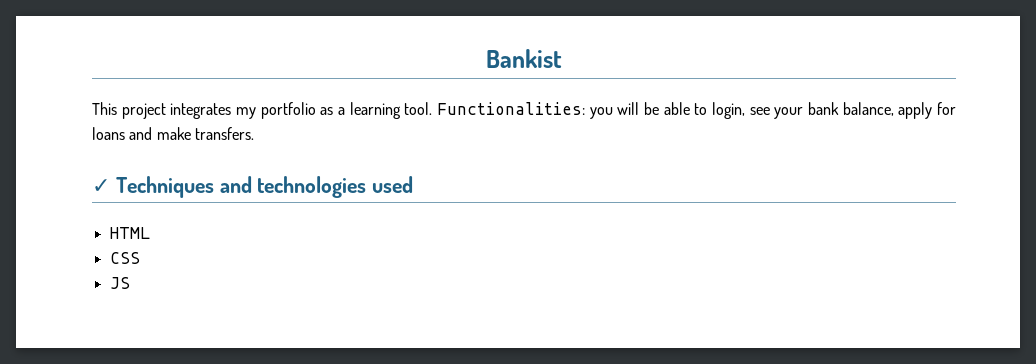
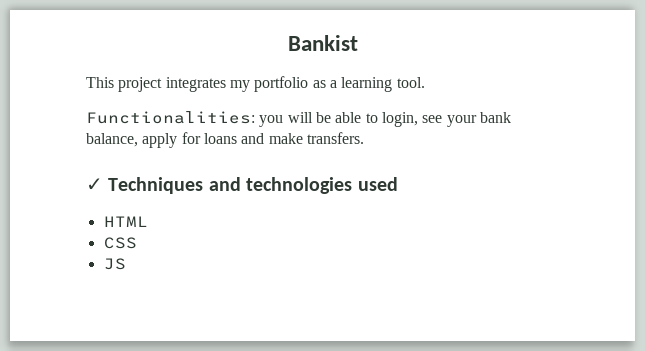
- This project integrates my portfolio as a learning tool. Functionalities: you will be able to login, see your bank balance, apply for loans and make transfers.
+ This project integrates my portfolio as a learning tool.
+ Functionalities: you will be able to login, see your bank balance, apply for loans and make transfers.

